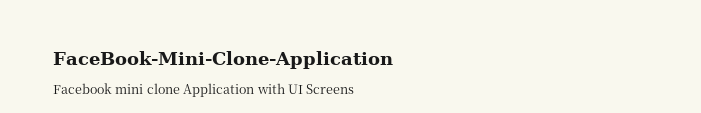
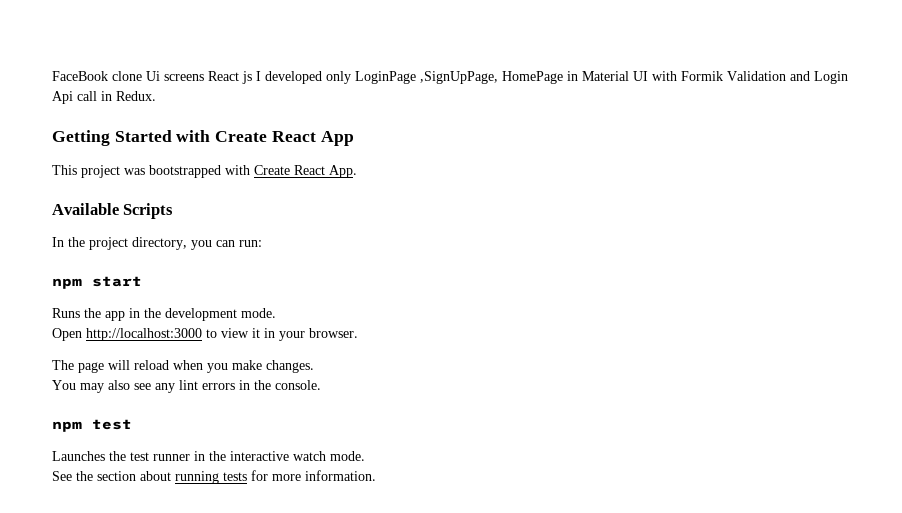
- FaceBook-Mini-Clone-Application
- Facebook mini clone Application with UI Screens
+ FaceBook clone Ui screens React js I developed only LoginPage ,SignUpPage, HomePage in Material UI with Formik Validation and Login Api call in Redux.
+ Getting Started with Create React App
+ This project was bootstrapped with Create React App.
+ Available Scripts
+ In the project directory, you can run:
+ npm start
+ Runs the app in the development mode.
+ Open http://localhost:3000 to view it in your browser.
+ The page will reload when you make changes.
+ You may also see any lint errors in the console.
+ npm test
+ Launches the test runner in the interactive watch mode.
+ See the section about running tests for more information.

